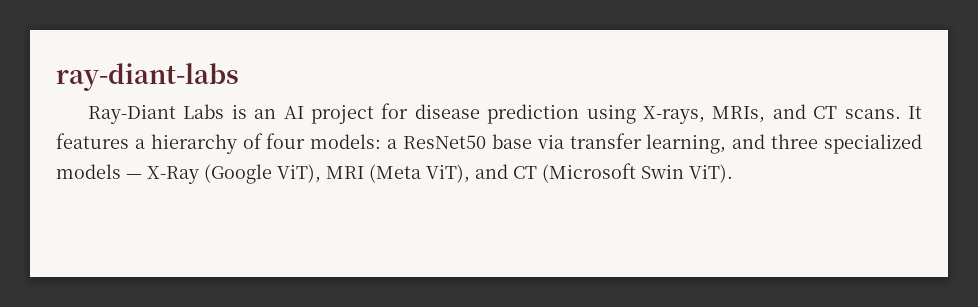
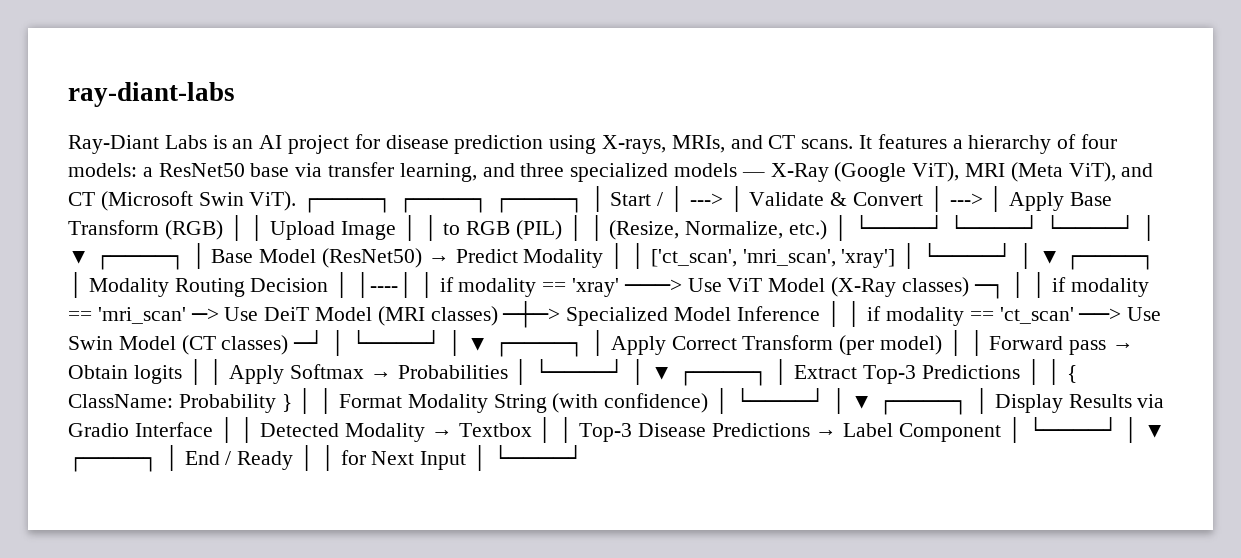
+ ┌────┐ ┌────┐ ┌────┐ │ Start / │ ---> │ Validate & Convert │ ---> │ Apply Base Transform (RGB) │ │ Upload Image │ │ to RGB (PIL) │ │ (Resize, Normalize, etc.) │ └────┘ └────┘ └────┘ │ ▼ ┌────┐ │ Base Model (ResNet50) → Predict Modality │ │ ['ct_scan', 'mri_scan', 'xray'] │ └────┘ │ ▼ ┌────┐ │ Modality Routing Decision │ │----│ │ if modality == 'xray' ───> Use ViT Model (X-Ray classes) ─┐ │ │ if modality == 'mri_scan' ─> Use DeiT Model (MRI classes) ─┼─> Specialized Model Inference │ │ if modality == 'ct_scan' ──> Use Swin Model (CT classes) ─┘ │ └────┘ │ ▼ ┌────┐ │ Apply Correct Transform (per model) │ │ Forward pass → Obtain logits │ │ Apply Softmax → Probabilities │ └────┘ │ ▼ ┌────┐ │ Extract Top-3 Predictions │ │ { ClassName: Probability } │ │ Format Modality String (with confidence) │ └────┘ │ ▼ ┌────┐ │ Display Results via Gradio Interface │ │ Detected Modality → Textbox │ │ Top-3 Disease Predictions → Label Component │ └────┘ │ ▼ ┌────┐ │ End / Ready │ │ for Next Input │ └────┘

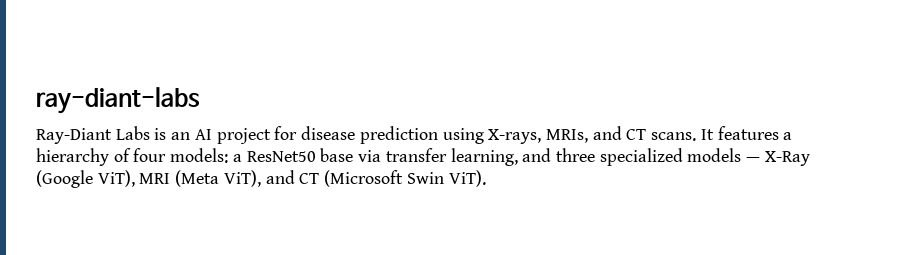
- ┌────┐ ┌────┐ ┌────┐ │ Start / │ ---> │ Validate & Convert │ ---> │ Apply Base Transform (RGB) │ │ Upload Image │ │ to RGB (PIL) │ │ (Resize, Normalize, etc.) │ └────┘ └────┘ └────┘ │ ▼ ┌────┐ │ Base Model (ResNet50) → Predict Modality │ │ ['ct_scan', 'mri_scan', 'xray'] │ └────┘ │ ▼ ┌────┐ │ Modality Routing Decision │ │----│ │ if modality == 'xray' ───> Use ViT Model (X-Ray classes) ─┐ │ │ if modality == 'mri_scan' ─> Use DeiT Model (MRI classes) ─┼─> Specialized Model Inference │ │ if modality == 'ct_scan' ──> Use Swin Model (CT classes) ─┘ │ └────┘ │ ▼ ┌────┐ │ Apply Correct Transform (per model) │ │ Forward pass → Obtain logits │ │ Apply Softmax → Probabilities │ └────┘ │ ▼ ┌────┐ │ Extract Top-3 Predictions │ │ { ClassName: Probability } │ │ Format Modality String (with confidence) │ └────┘ │ ▼ ┌────┐ │ Display Results via Gradio Interface │ │ Detected Modality → Textbox │ │ Top-3 Disease Predictions → Label Component │ └────┘ │ ▼ ┌────┐ │ End / Ready │ │ for Next Input │ └────┘

